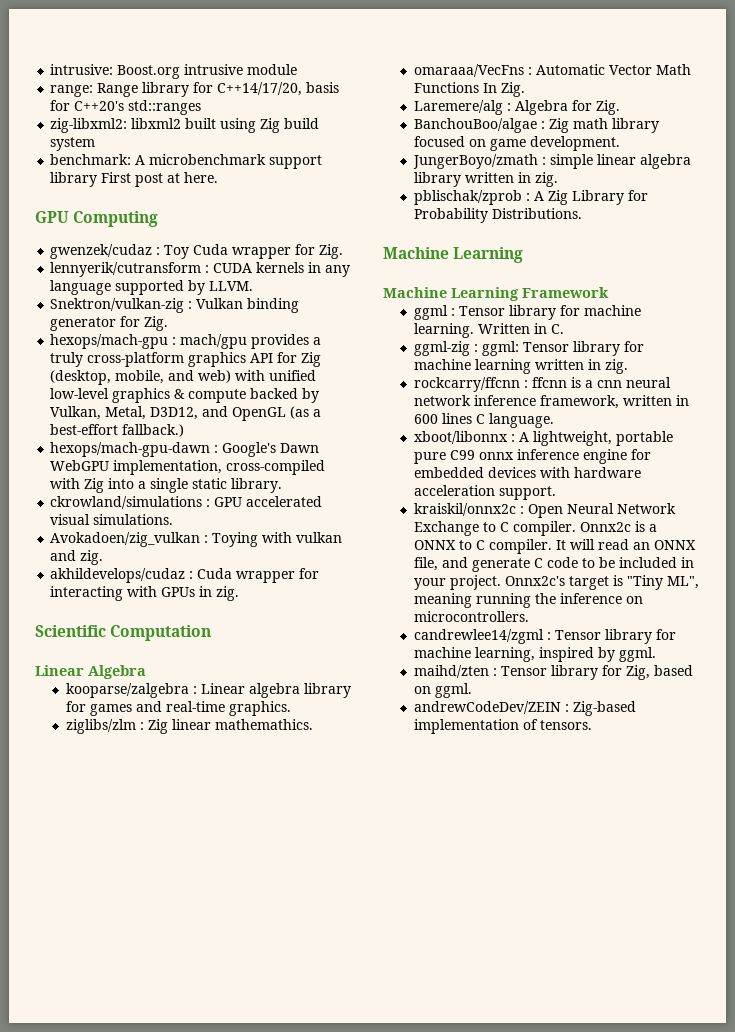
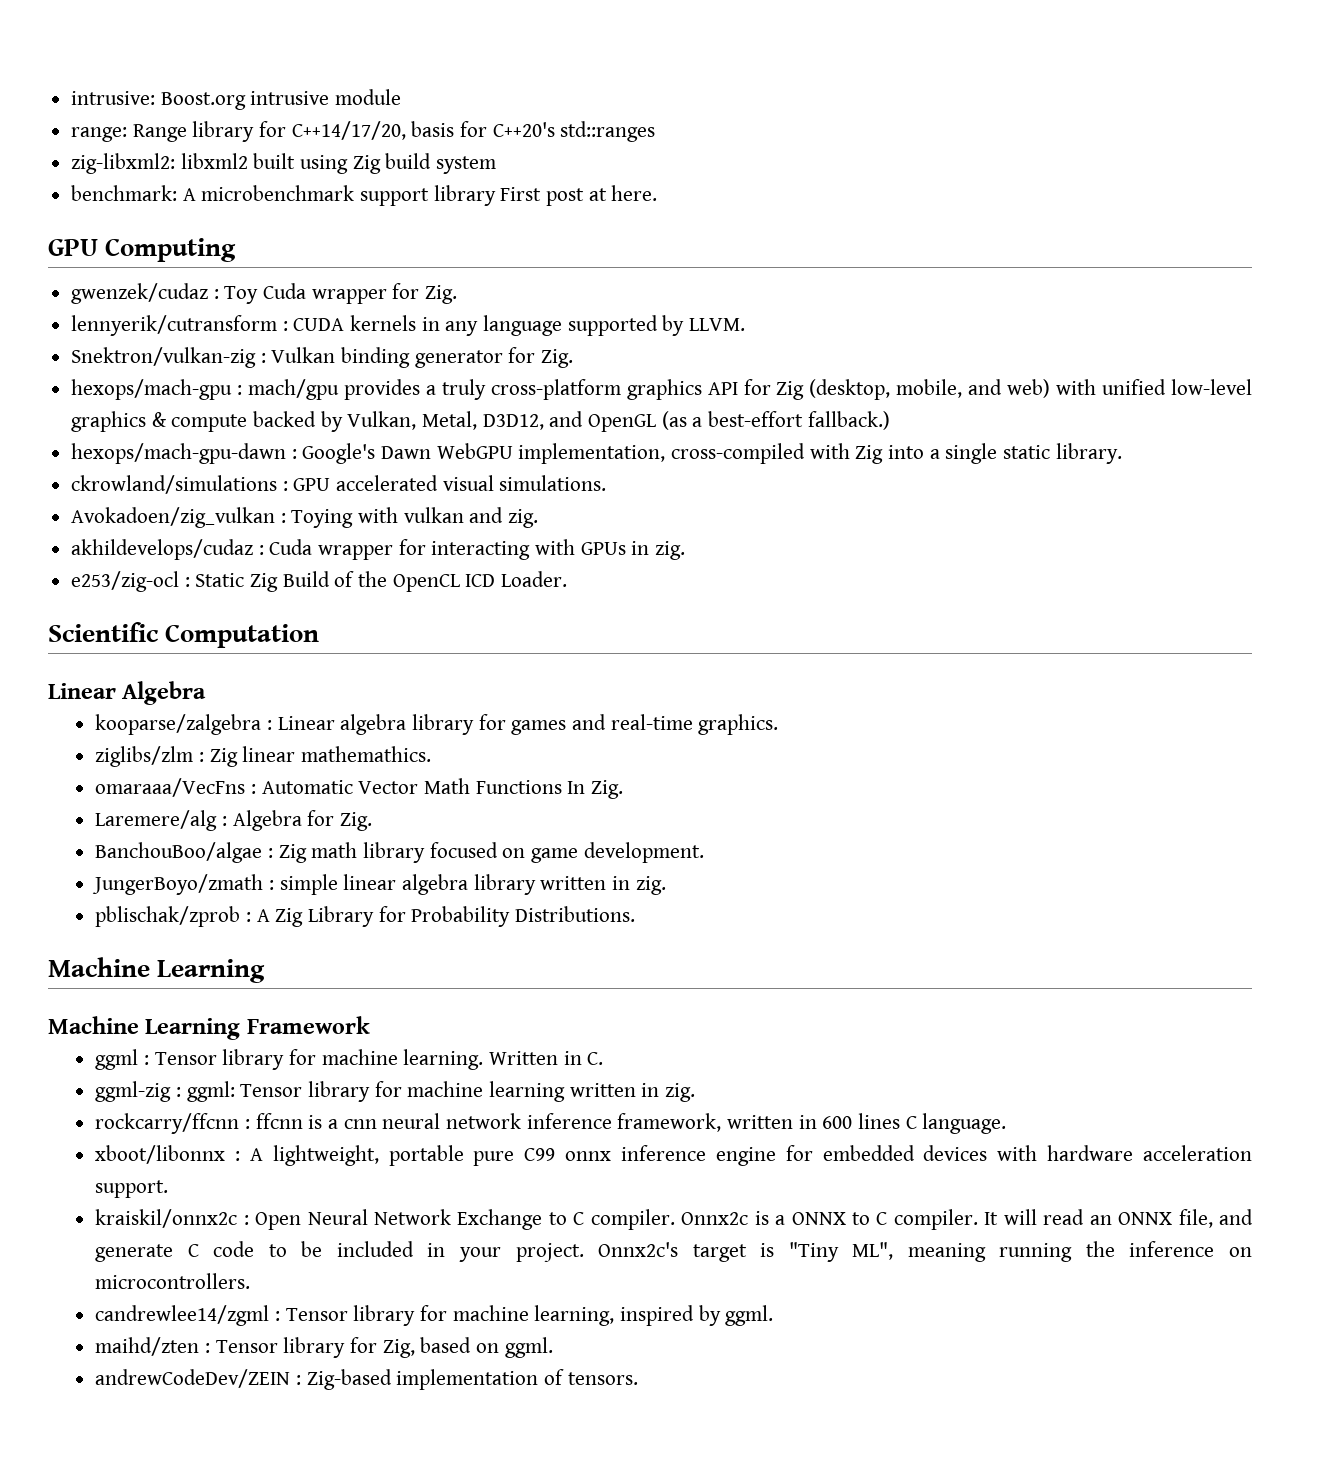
+ e253/zig-ocl : Static Zig Build of the OpenCL ICD Loader.

